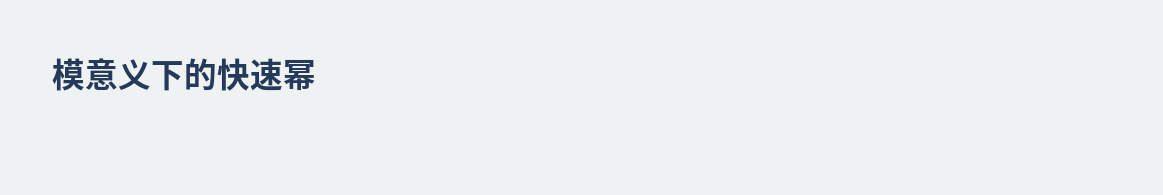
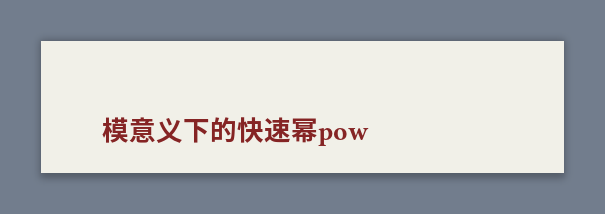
- 模意义下的快速幂
+ 模意义下的快速幂pow

